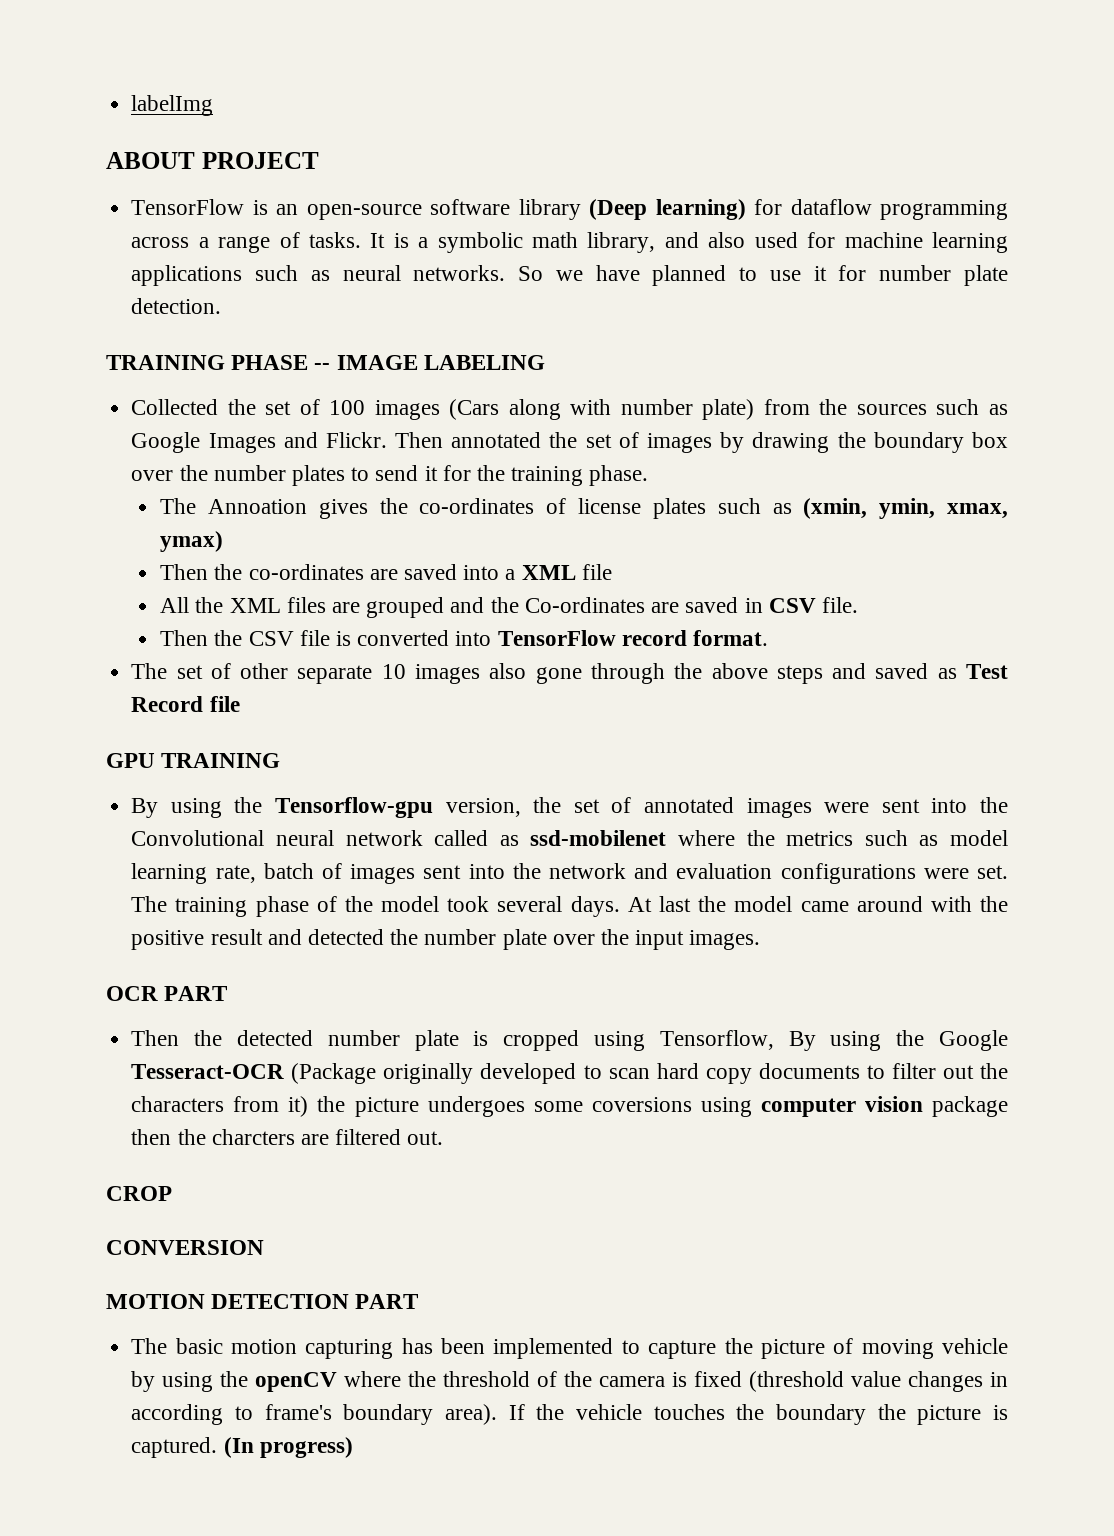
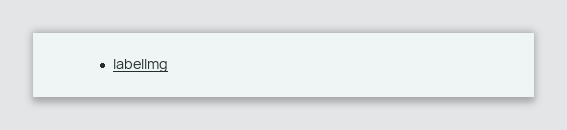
- ABOUT PROJECT
- TensorFlow is an open-source software library (Deep learning) for dataflow programming across a range of tasks. It is a symbolic math library, and also used for machine learning applications such as neural networks. So we have planned to use it for number plate detection.
- TRAINING PHASE -- IMAGE LABELING
- Collected the set of 100 images (Cars along with number plate) from the sources such as Google Images and Flickr. Then annotated the set of images by drawing the boundary box over the number plates to send it for the training phase.
- The Annoation gives the co-ordinates of license plates such as (xmin, ymin, xmax, ymax)
- Then the co-ordinates are saved into a XML file
- All the XML files are grouped and the Co-ordinates are saved in CSV file.
- Then the CSV file is converted into TensorFlow record format.
- The set of other separate 10 images also gone through the above steps and saved as Test Record file
- GPU TRAINING
- By using the Tensorflow-gpu version, the set of annotated images were sent into the Convolutional neural network called as ssd-mobilenet where the metrics such as model learning rate, batch of images sent into the network and evaluation configurations were set. The training phase of the model took several days. At last the model came around with the positive result and detected the number plate over the input images.
- OCR PART
- Then the detected number plate is cropped using Tensorflow, By using the Google Tesseract-OCR (Package originally developed to scan hard copy documents to filter out the characters from it) the picture undergoes some coversions using computer vision package then the charcters are filtered out.
- CROP
- CONVERSION
- MOTION DETECTION PART
- The basic motion capturing has been implemented to capture the picture of moving vehicle by using the openCV where the threshold of the camera is fixed (threshold value changes in according to frame's boundary area). If the vehicle touches the boundary the picture is captured. (In progress)

